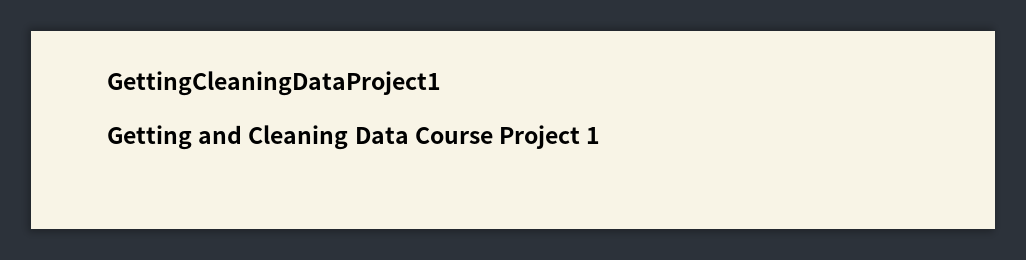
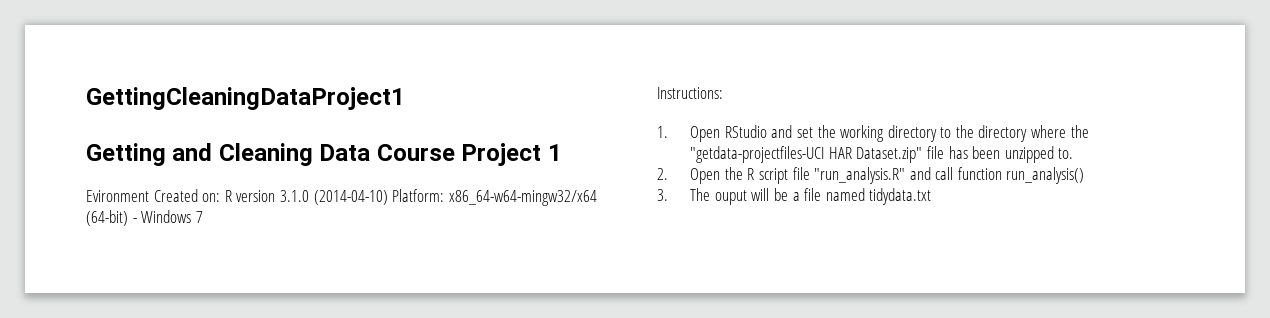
+ Evironment Created on: R version 3.1.0 (2014-04-10) Platform: x86_64-w64-mingw32/x64 (64-bit) - Windows 7
+ Instructions:
+ 1. Open RStudio and set the working directory to the directory where the "getdata-projectfiles-UCI HAR Dataset.zip" file has been unzipped to.
+ 2. Open the R script file "run_analysis.R" and call function run_analysis()
+ 3. The ouput will be a file named tidydata.txt

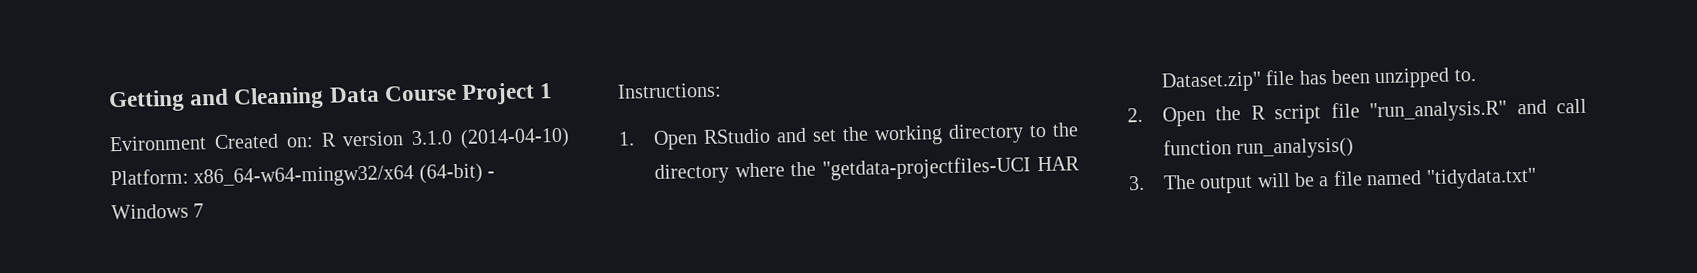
- GettingCleaningDataProject1
- 3. The ouput will be a file named tidydata.txt
+ 3. The output will be a file named "tidydata.txt"

